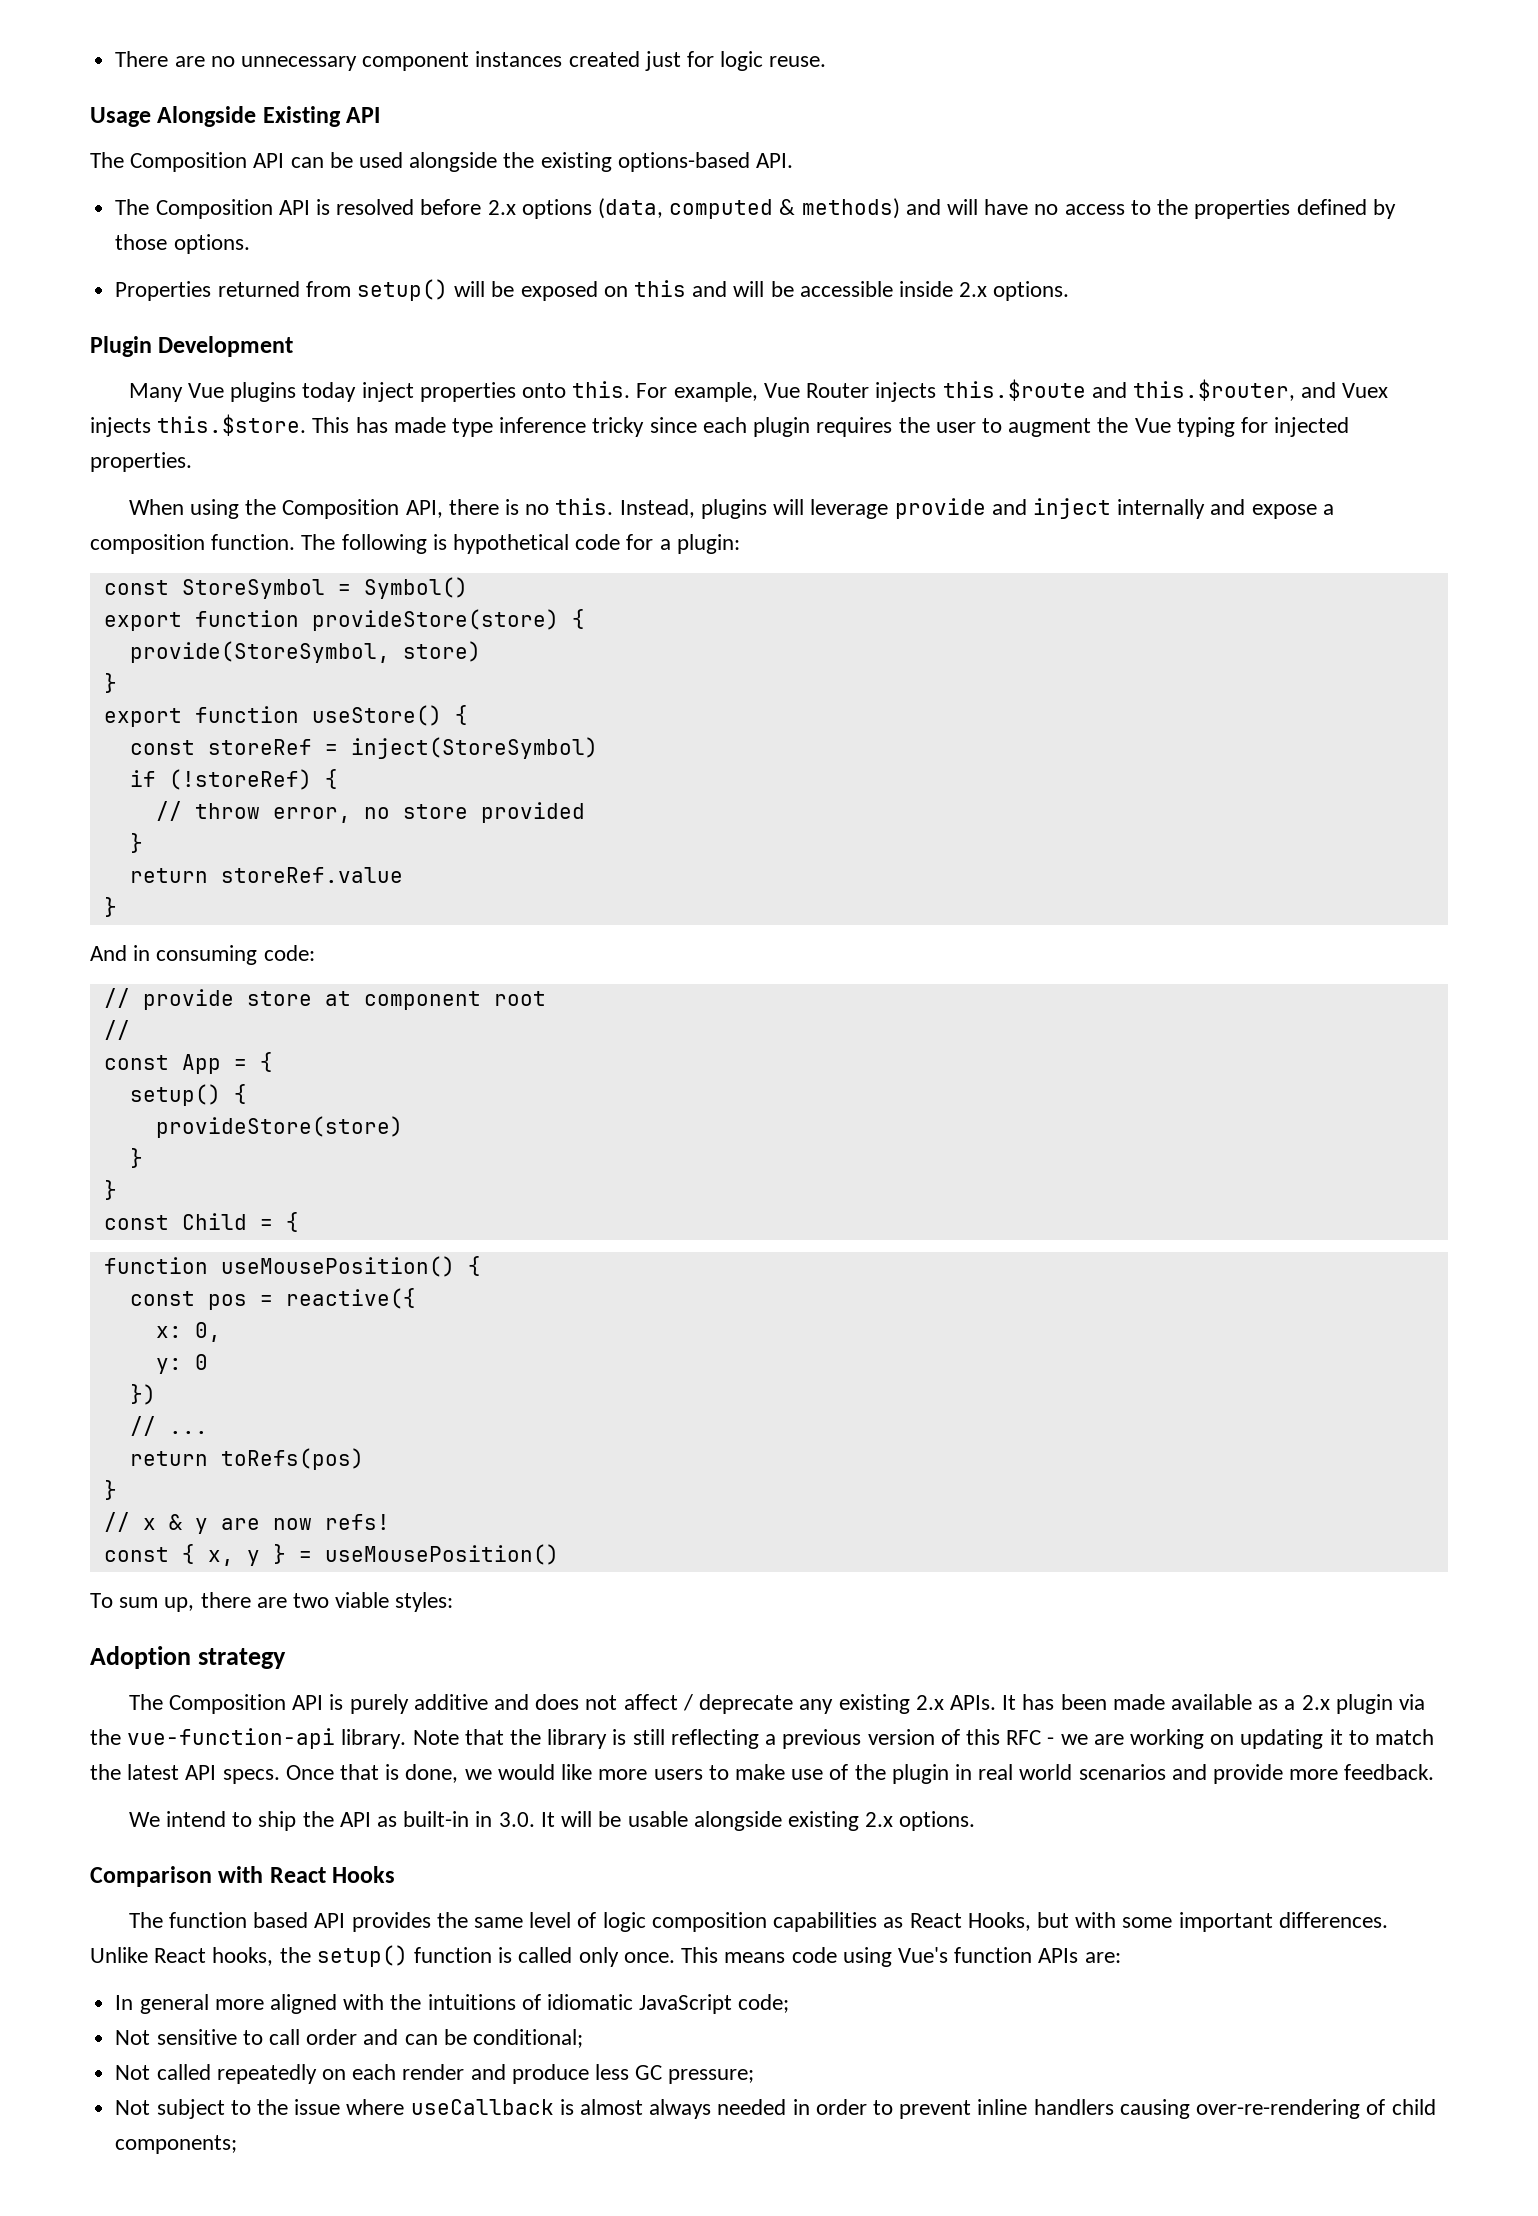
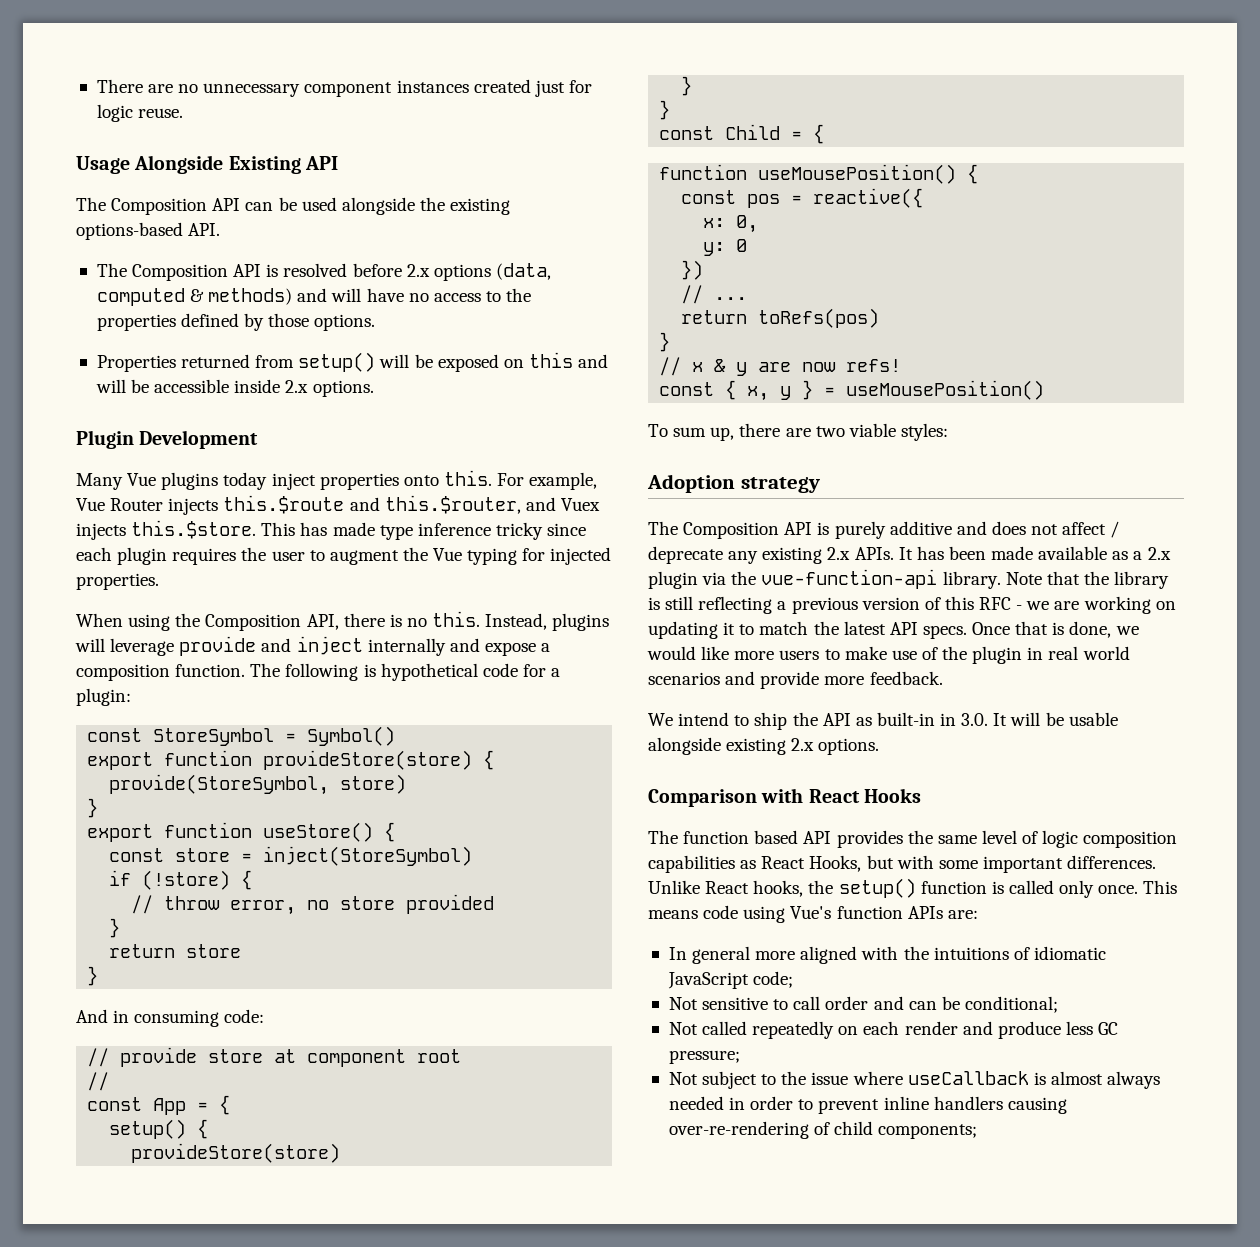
- const storeRef = inject(StoreSymbol)
+ const store = inject(StoreSymbol)
- if (!storeRef) {
+ if (!store) {
- return storeRef.value
+ return store

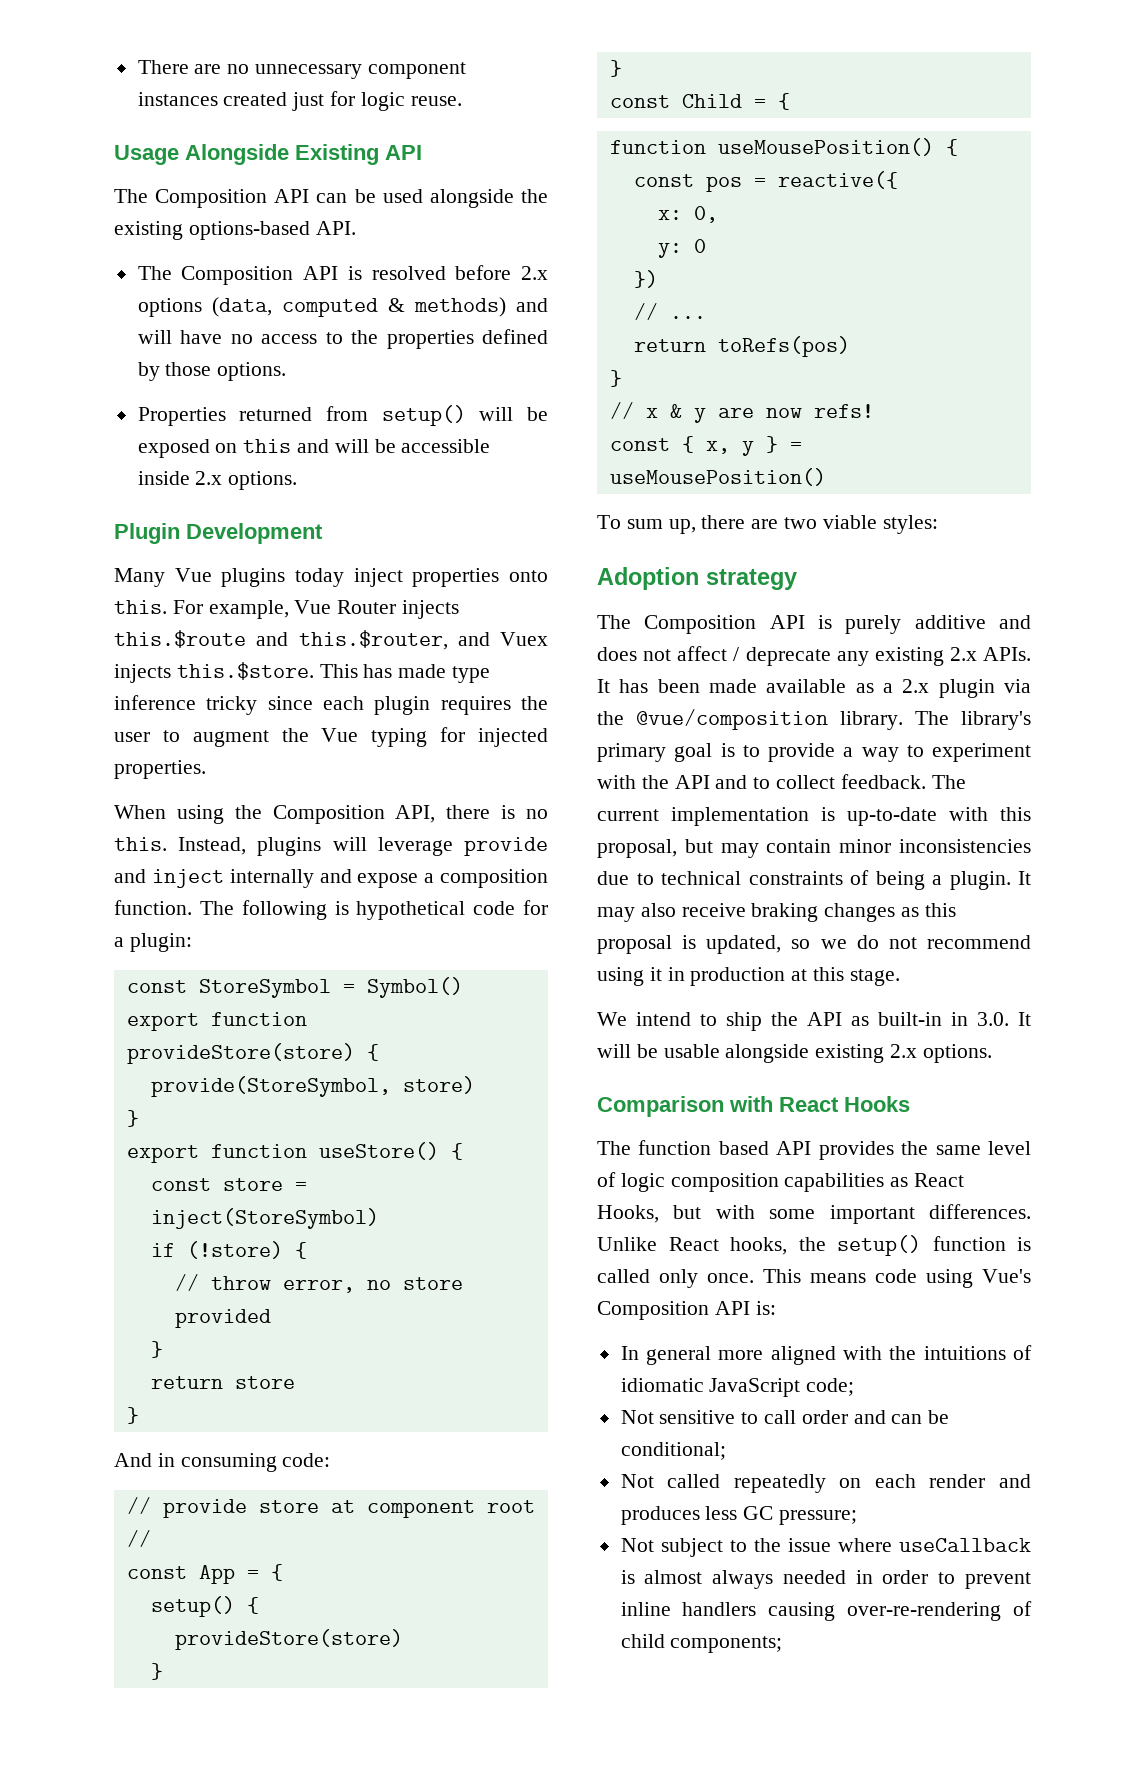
- It has been made available as a 2.x plugin via the vue-function-api library. Note that the library is still reflecting a previous version of this RFC - we are working on updating it to match the latest API specs. Once that is done, we would like more users to make use of the plugin in real world scenarios and provide more feedback.
+ It has been made available as a 2.x plugin via the @vue/composition library. The library's primary goal is to provide a way to experiment with the API and to collect feedback. The current implementation is up-to-date with this proposal, but may contain minor inconsistencies due to technical constraints of being a plugin. It may also receive braking changes as this proposal is updated, so we do not recommend using it in production at this stage.
- This means code using Vue's function APIs are:
+ This means code using Vue's Composition API is:
- Not called repeatedly on each render and produce less GC pressure;
+ Not called repeatedly on each render and produces less GC pressure;

